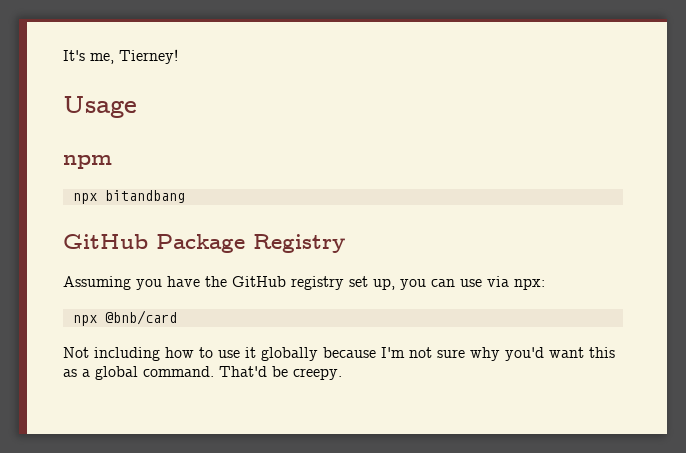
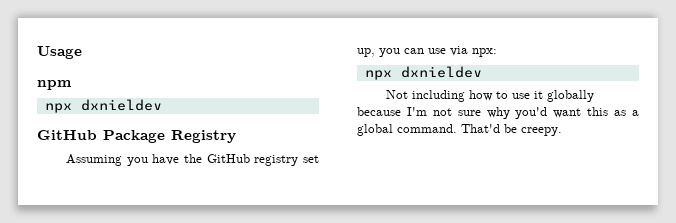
- It's me, Tierney!
  npm
- npx bitandbang
+ npx dxnieldev
  Assuming you have the GitHub registry set up, you can use via npx:
- npx @bnb/card
+ npx dxnieldev

